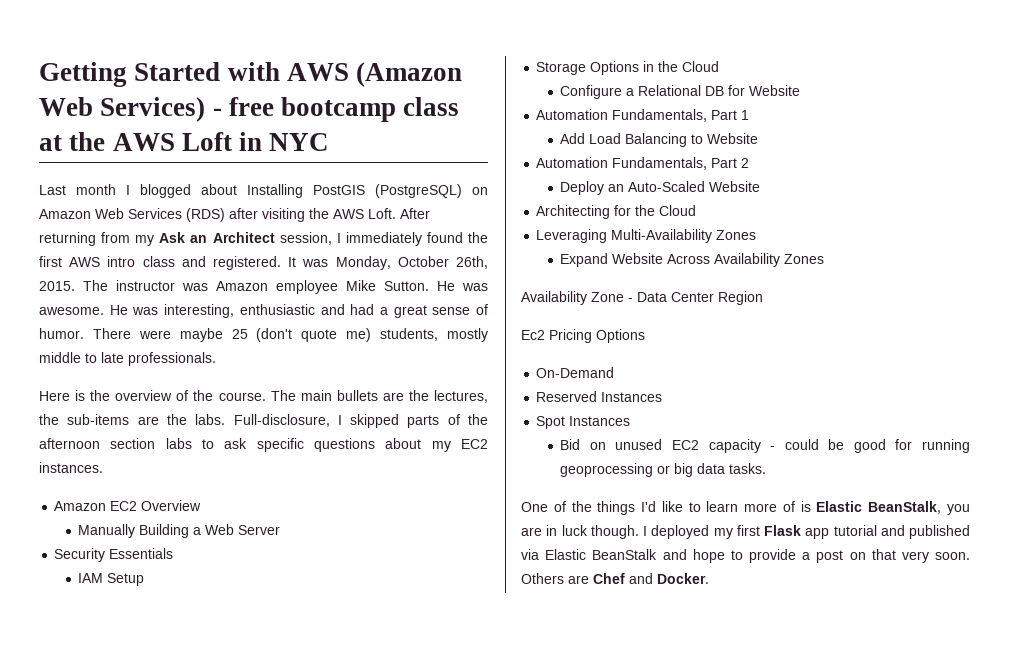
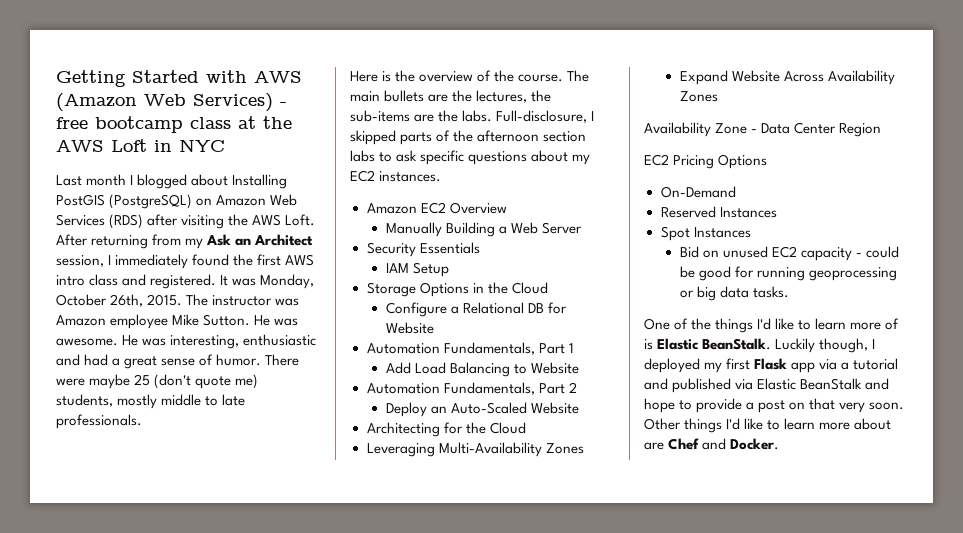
- Ec2 Pricing Options
+ EC2 Pricing Options
- One of the things I'd like to learn more of is Elastic BeanStalk, you are in luck though. I deployed my first Flask app tutorial and published via Elastic BeanStalk and hope to provide a post on that very soon.
+ One of the things I'd like to learn more of is Elastic BeanStalk. Luckily though, I deployed my first Flask app via a tutorial and published via Elastic BeanStalk and hope to provide a post on that very soon.
- Others are Chef and Docker.
+ Other things I'd like to learn more about are Chef and Docker.

